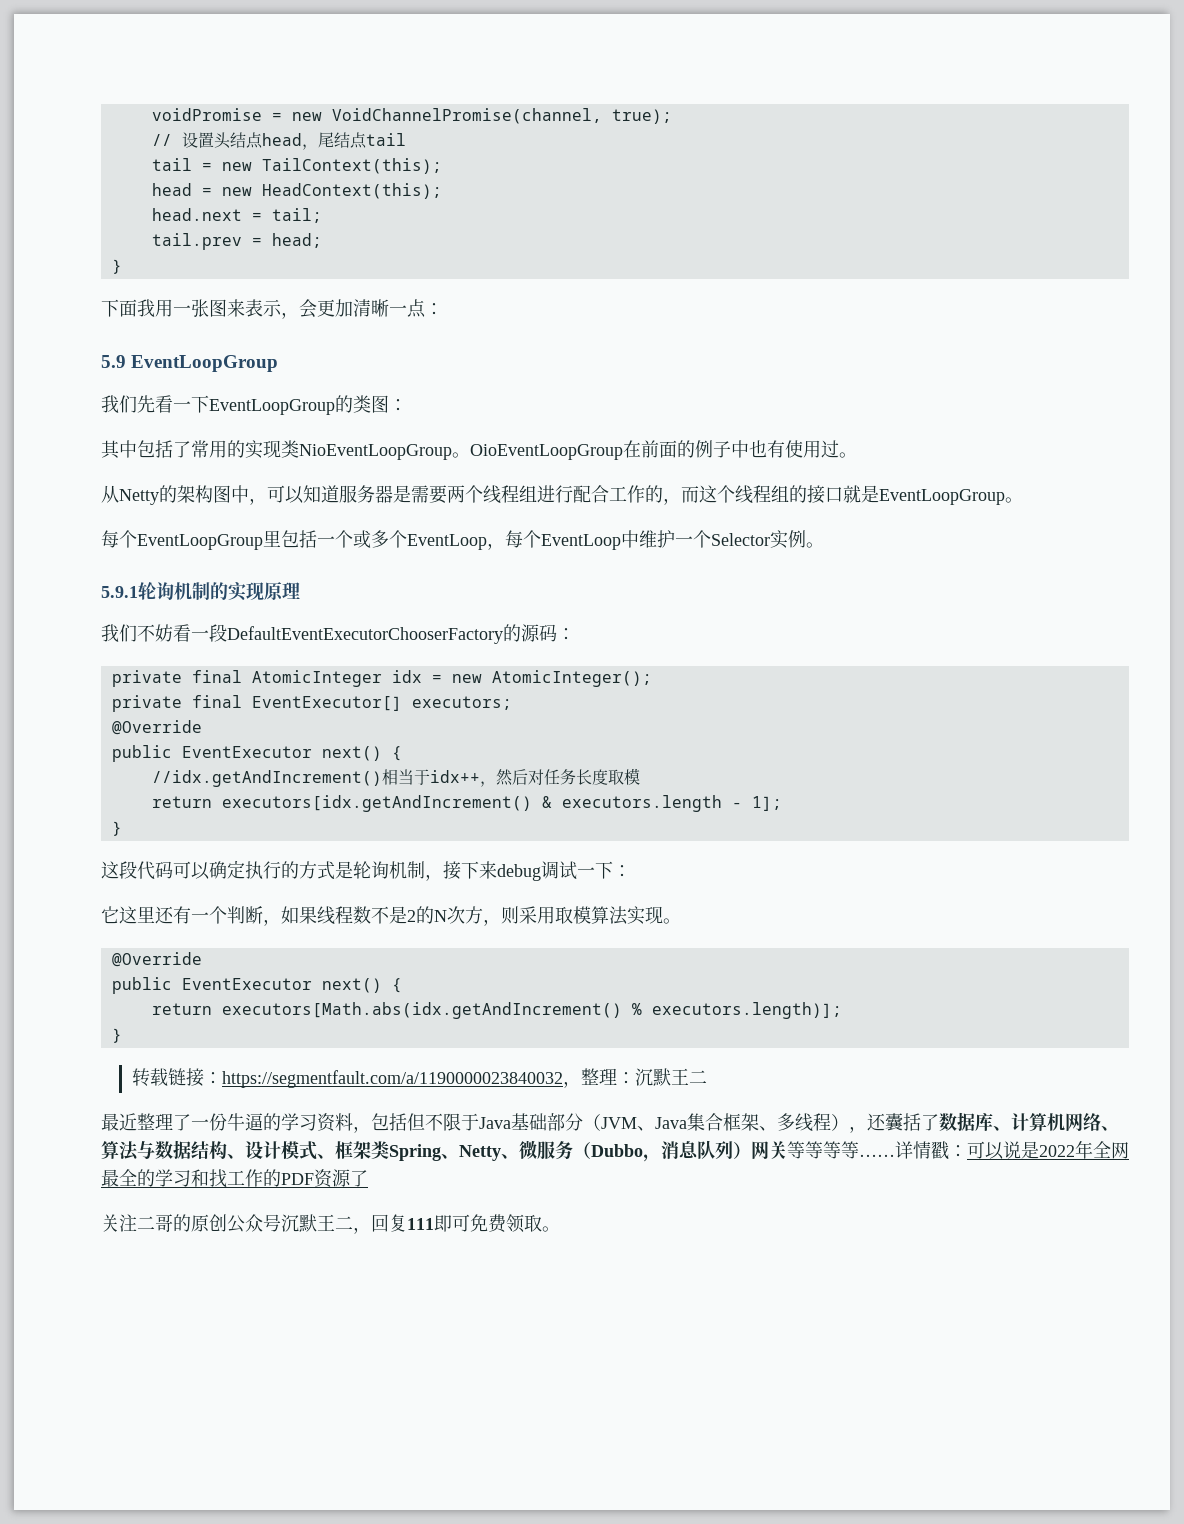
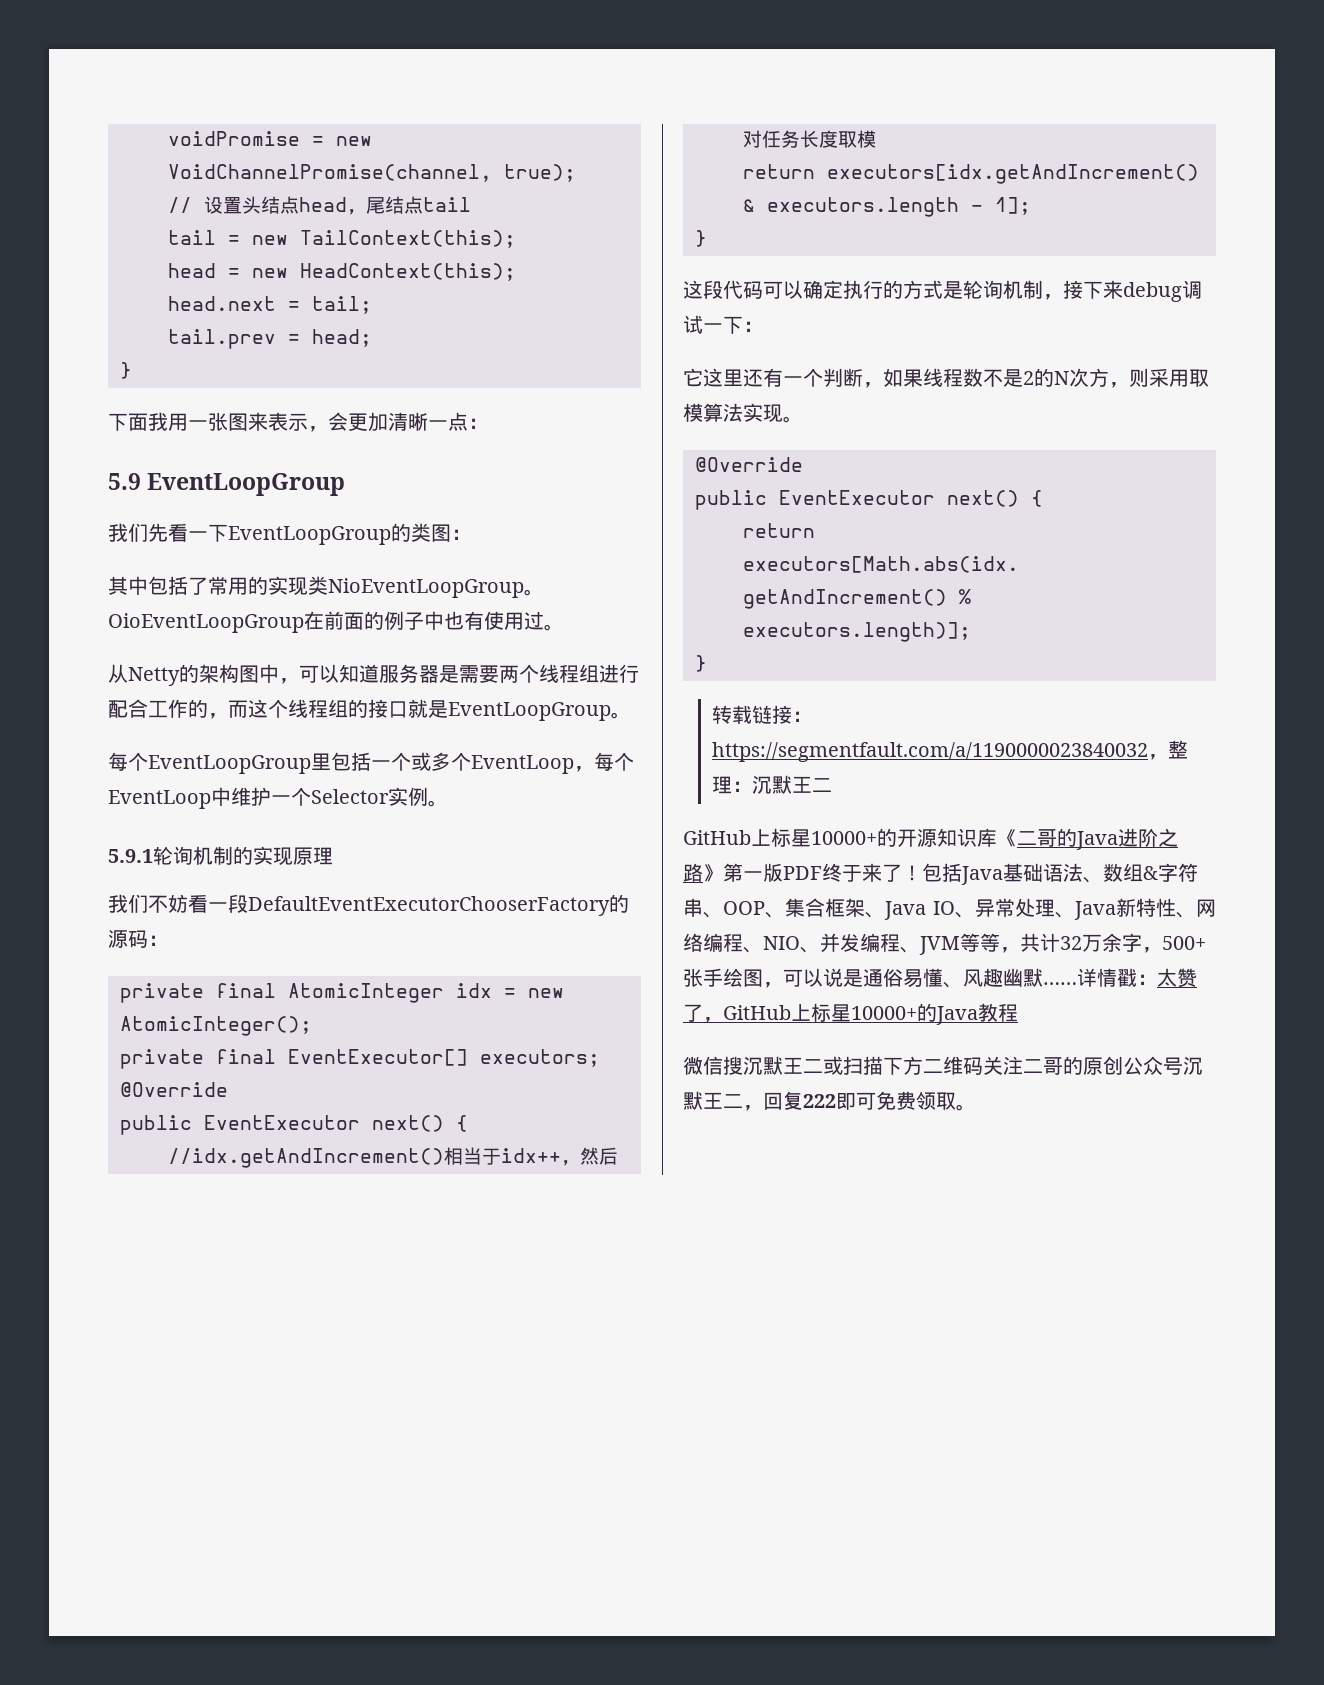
- 最近整理了一份牛逼的学习资料，包括但不限于Java基础部分（JVM、Java集合框架、多线程），还囊括了数据库、计算机网络、算法与数据结构、设计模式、框架类Spring、Netty、微服务（Dubbo，消息队列）网关等等等等……详情戳：可以说是2022年全网最全的学习和找工作的PDF资源了
- 关注二哥的原创公众号沉默王二，回复111即可免费领取。
+ GitHub上标星10000+的开源知识库《二哥的Java进阶之路》第一版PDF终于来了！包括Java基础语法、数组&字符串、OOP、集合框架、Java IO、异常处理、Java新特性、网络编程、NIO、并发编程、JVM等等，共计32万余字，500+张手绘图，可以说是通俗易懂、风趣幽默……详情戳：太赞了，GitHub上标星10000+的Java教程
+ 微信搜沉默王二或扫描下方二维码关注二哥的原创公众号沉默王二，回复222即可免费领取。

